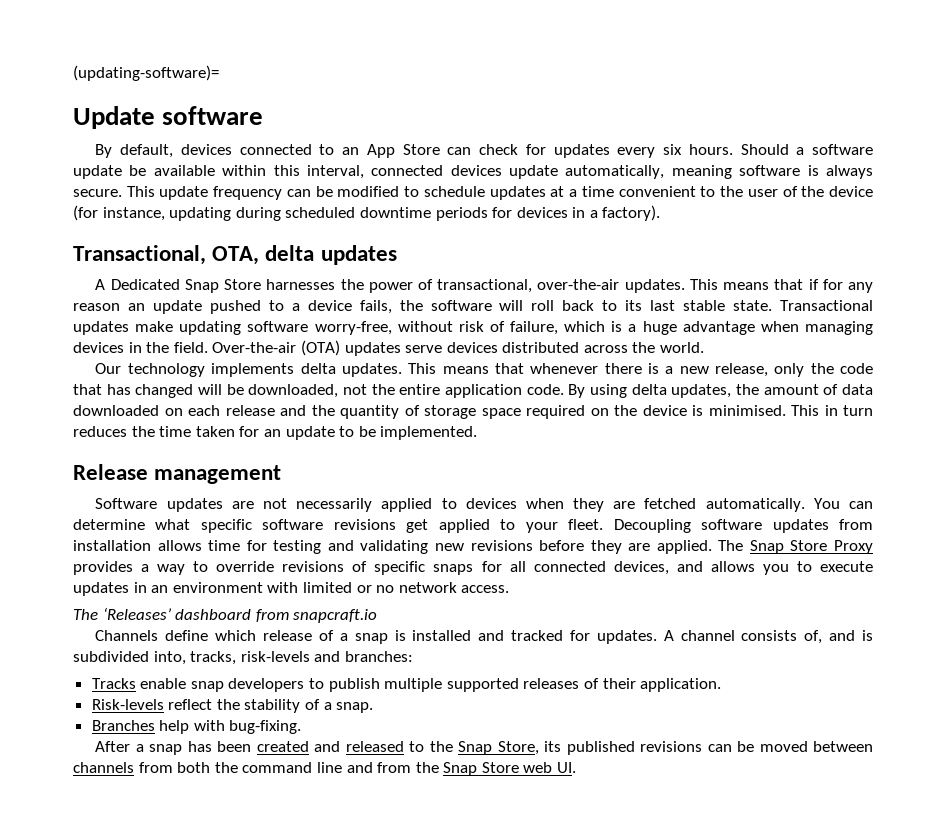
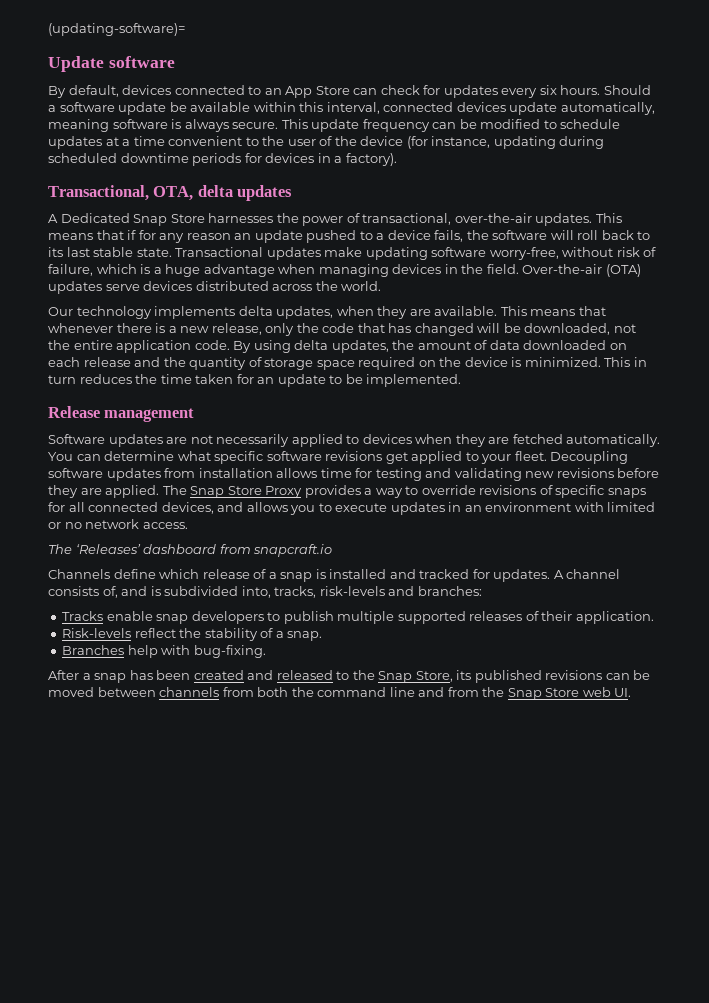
- Our technology implements delta updates.
+ Our technology implements delta updates, when they are available.
- By using delta updates, the amount of data downloaded on each release and the quantity of storage space required on the device is minimised.
+ By using delta updates, the amount of data downloaded on each release and the quantity of storage space required on the device is minimized.

